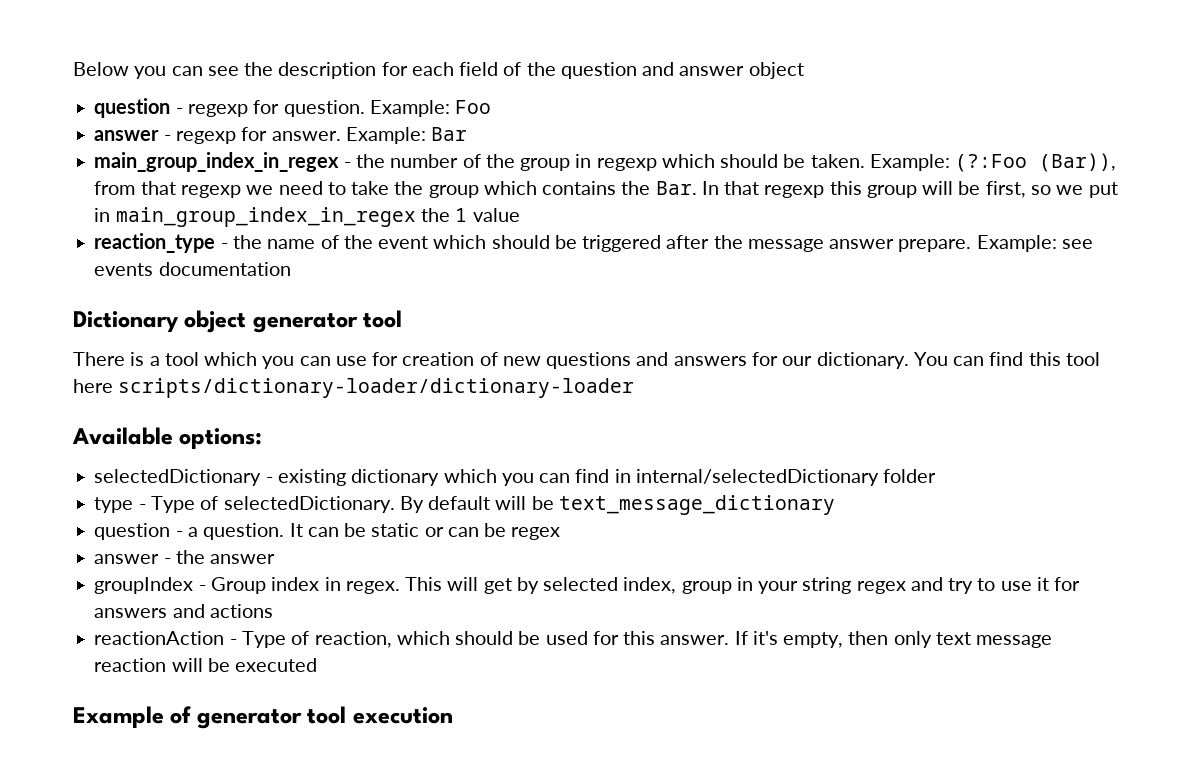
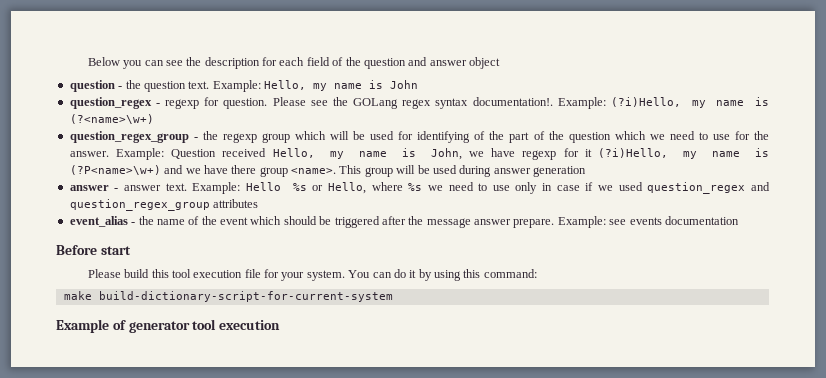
- question - regexp for question. Example: Foo
- answer - regexp for answer. Example: Bar
- main_group_index_in_regex - the number of the group in regexp which should be taken. Example: (?:Foo (Bar)), from that regexp we need to take the group which contains the Bar. In that regexp this group will be first, so we put in main_group_index_in_regex the 1 value
- reaction_type - the name of the event which should be triggered after the message answer prepare.
+ question - the question text. Example: Hello, my name is John
+ question_regex - regexp for question. Please see the GOLang regex syntax documentation!. Example: (?i)Hello, my name is (?<name>\w+)
+ question_regex_group - the regexp group which will be used for identifying of the part of the question which we need to use for the answer. Example: Question received Hello, my name is John, we have regexp for it (?i)Hello, my name is (?P<name>\w+) and we have there group <name>. This group will be used during answer generation
+ answer - answer text. Example: Hello %s or Hello, where %s we need to use only in case if we used question_regex and question_regex_group attributes
+ event_alias - the name of the event which should be triggered after the message answer prepare.
- Dictionary object generator tool
- There is a tool which you can use for creation of new questions and answers for our dictionary. You can find this tool here scripts/dictionary-loader/dictionary-loader
- Available options:
- selectedDictionary - existing dictionary which you can find in internal/selectedDictionary folder
- type - Type of selectedDictionary. By default will be text_message_dictionary
- question - a question. It can be static or can be regex
- answer - the answer
- groupIndex - Group index in regex. This will get by selected index, group in your string regex and try to use it for answers and actions
- reactionAction - Type of reaction, which should be used for this answer. If it's empty, then only text message reaction will be executed
+ Before start
+ Please build this tool execution file for your system. You can do it by using this command:
+ make build-dictionary-script-for-current-system

